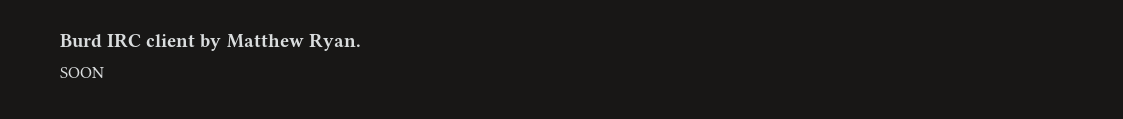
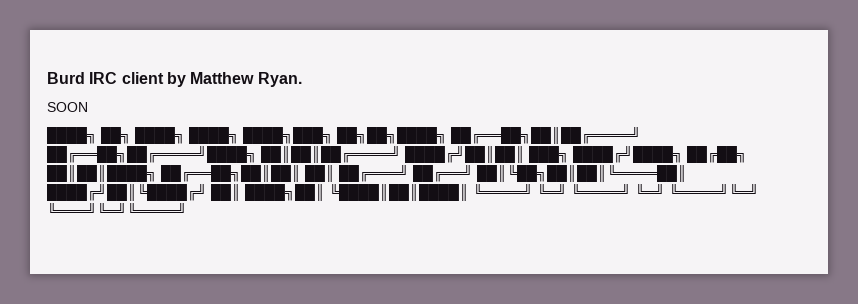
+ ████╗ ██╗ ████╗ ████╗ ████╗███╗ ██╗██╗████╗ ██╔══██╗██║██╔════╝ ██╔══██╗██╔════╝████╗ ██║██║██╔════╝ ████╔╝██║██║ ███╗ ████╔╝████╗ ██╔██╗ ██║██║████╗ ██╔══██╗██║██║ ██║ ██╔═══╝ ██╔══╝ ██║╚██╗██║██║╚════██║ ████╔╝██║╚████╔╝ ██║ ████╗██║ ╚████║██║████║ ╚════╝ ╚═╝ ╚════╝ ╚═╝ ╚════╝╚═╝ ╚═══╝╚═╝╚════╝

